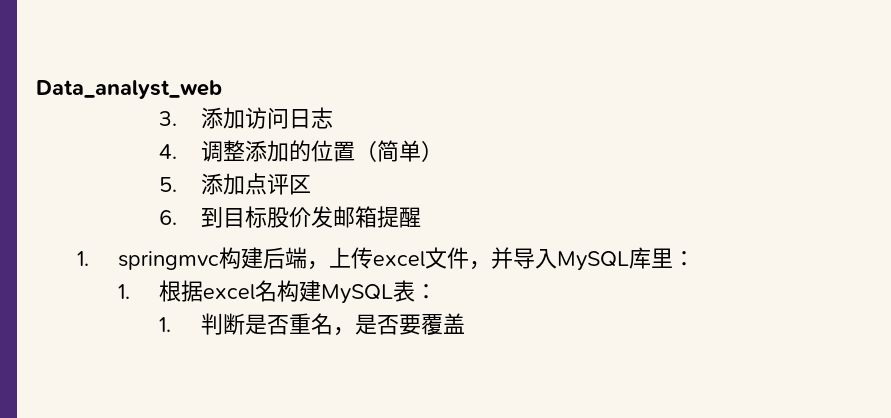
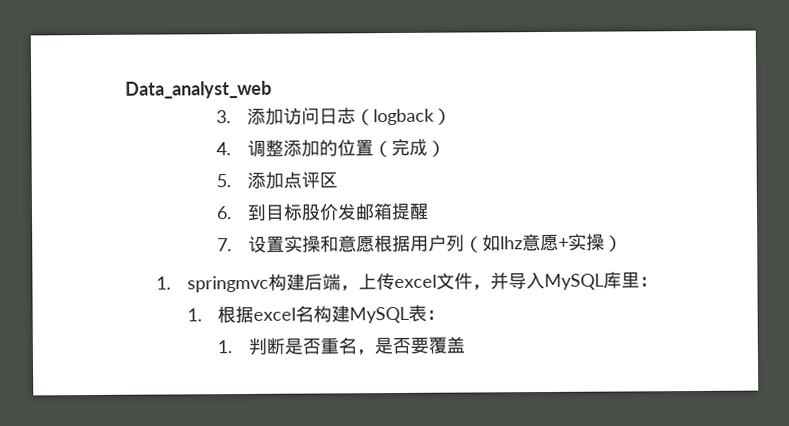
- 3.添加访问日志
+ 3.添加访问日志（logback）
- 4.调整添加的位置（简单）
+ 4.调整添加的位置（完成）
+ 7.设置实操和意愿根据用户列（如lhz意愿+实操）

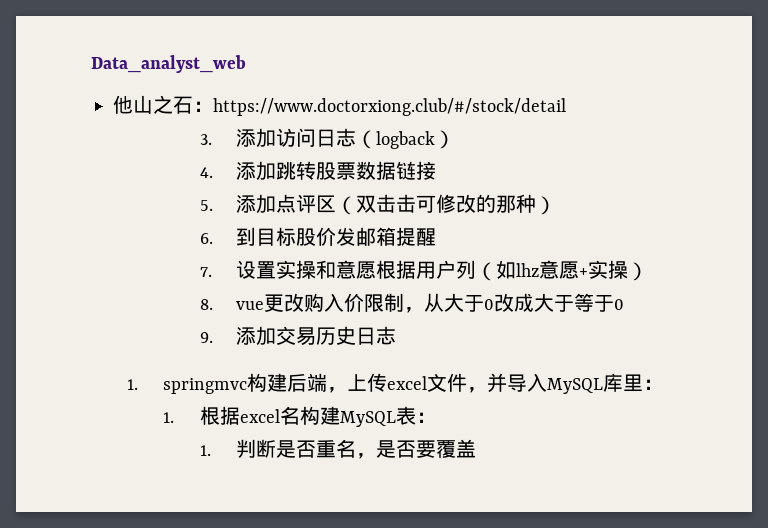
+ 他山之石：https://www.doctorxiong.club/#/stock/detail
- 4.调整添加的位置（完成）
- 5.添加点评区
+ 4.添加跳转股票数据链接
+ 5.添加点评区（双击击可修改的那种）
+ 8. vue更改购入价限制，从大于0改成大于等于0
+ 9.添加交易历史日志

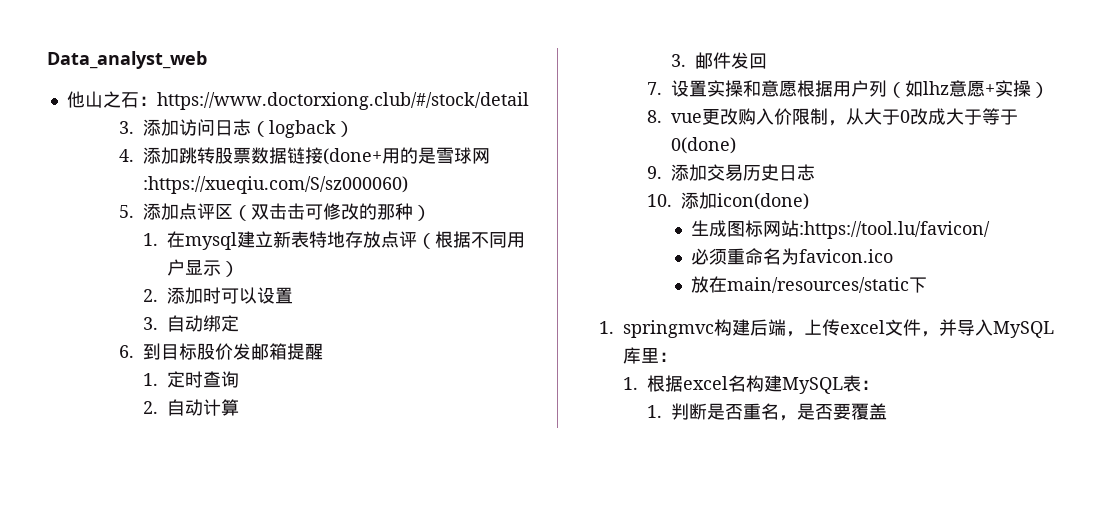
- 4.添加跳转股票数据链接
+ 4.添加跳转股票数据链接(done+用的是雪球网:https://xueqiu.com/S/sz000060)
+ 1.在mysql建立新表特地存放点评（根据不同用户显示）
+ 2.添加时可以设置
+ 3.自动绑定
+ 1.定时查询
+ 2.自动计算
+ 3.邮件发回
- 8. vue更改购入价限制，从大于0改成大于等于0
+ 8. vue更改购入价限制，从大于0改成大于等于0(done)
+ 10.添加icon(done)
+ 生成图标网站:https://tool.lu/favicon/
+ 必须重命名为favicon.ico
+ 放在main/resources/static下

